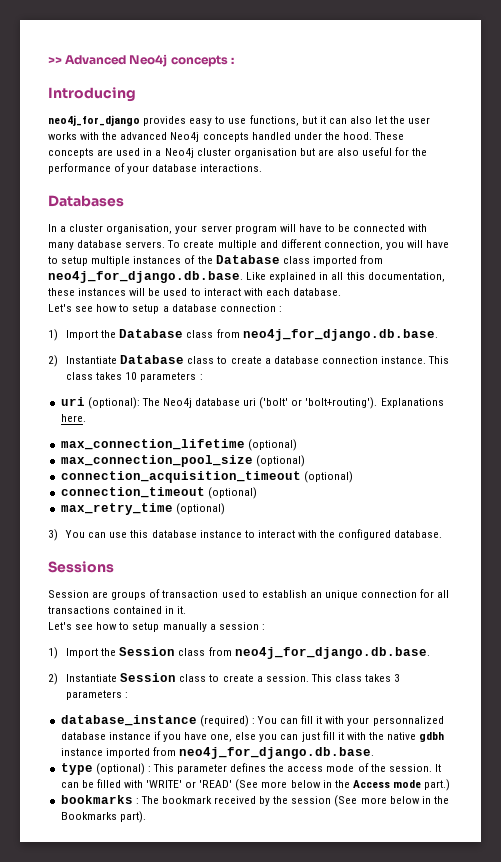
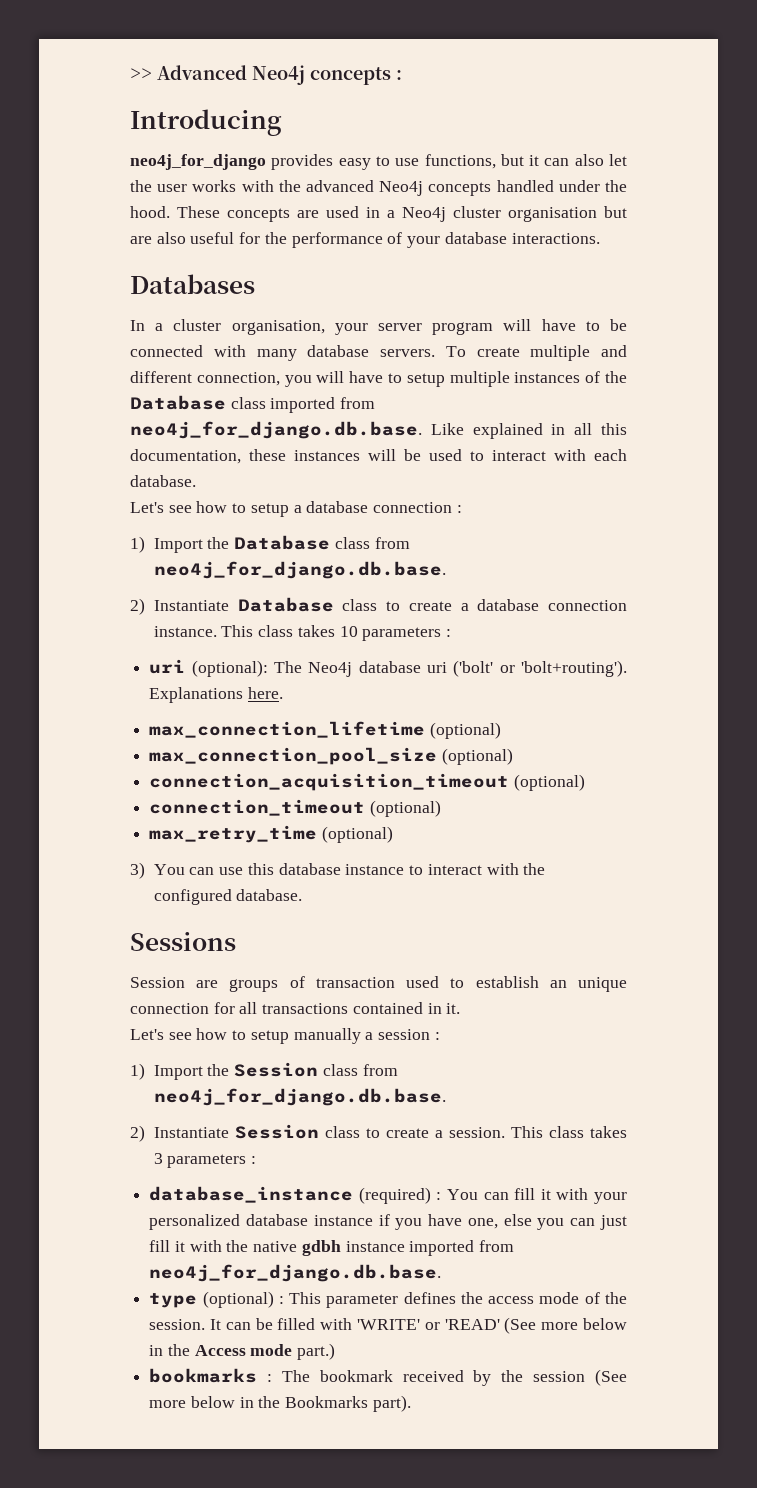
- database_instance (required) : You can fill it with your personnalized database instance if you have one, else you can just fill it with the native gdbh instance imported from neo4j_for_django.db.base.
+ database_instance (required) : You can fill it with your personalized database instance if you have one, else you can just fill it with the native gdbh instance imported from neo4j_for_django.db.base.

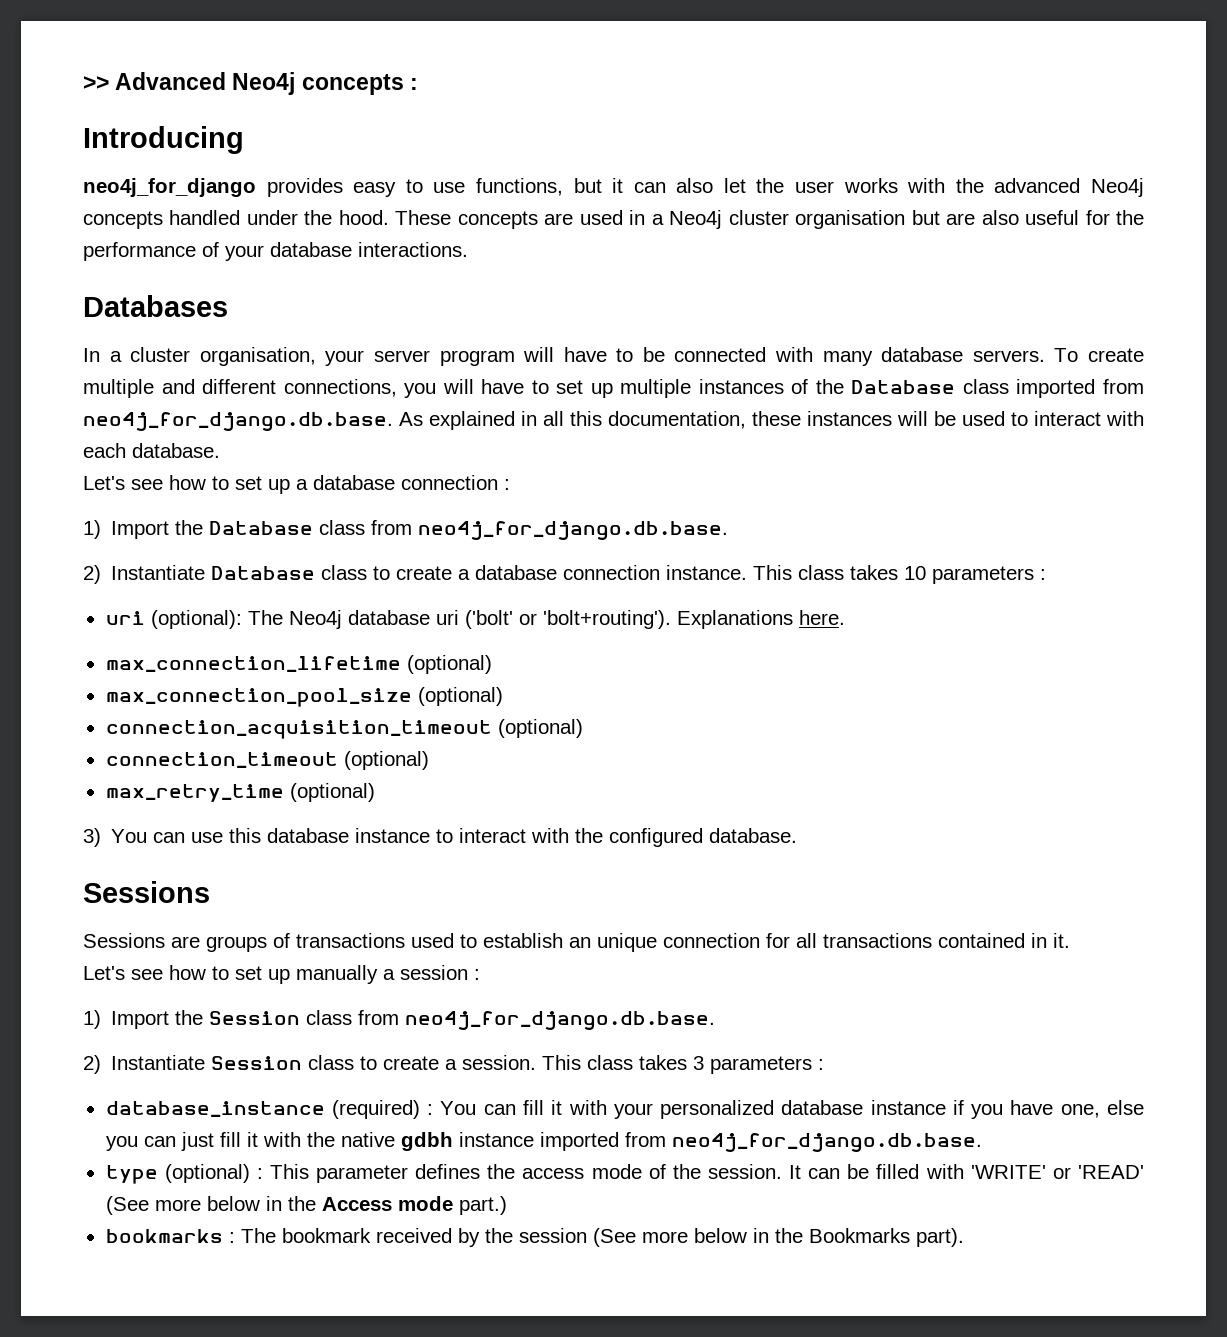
- To create multiple and different connection, you will have to setup multiple instances of the Database class imported from neo4j_for_django.db.base. Like explained in all this documentation, these instances will be used to interact with each database.
+ To create multiple and different connections, you will have to set up multiple instances of the Database class imported from neo4j_for_django.db.base. As explained in all this documentation, these instances will be used to interact with each database.
- Let's see how to setup a database connection :
+ Let's see how to set up a database connection :
- Session are groups of transaction used to establish an unique connection for all transactions contained in it.
+ Sessions are groups of transactions used to establish an unique connection for all transactions contained in it.
- Let's see how to setup manually a session :
+ Let's see how to set up manually a session :

